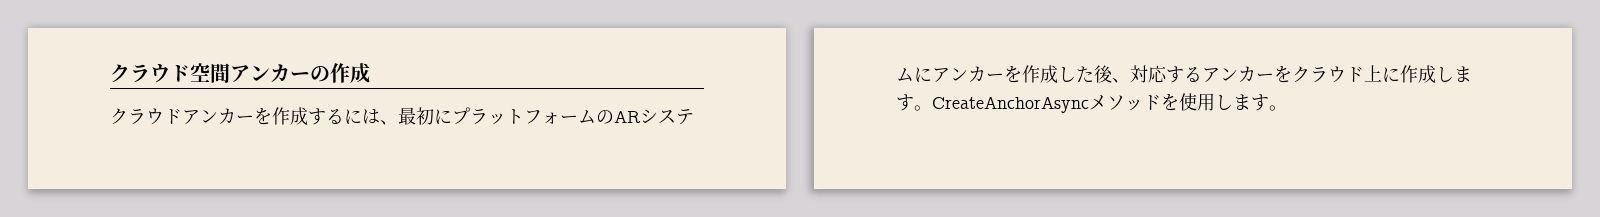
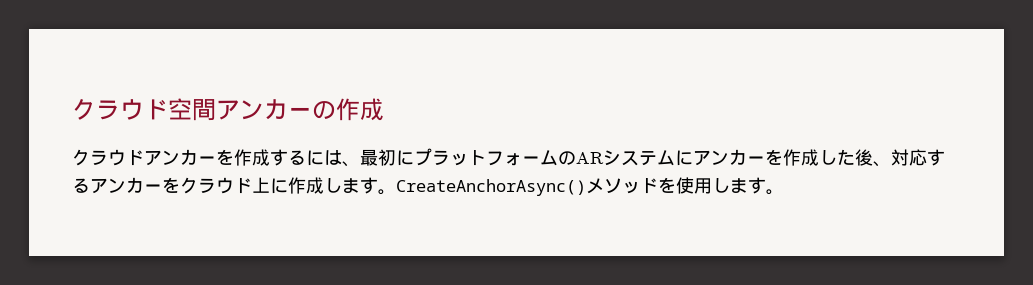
- CreateAnchorAsyncメソッドを使用します。
+ CreateAnchorAsync()メソッドを使用します。

